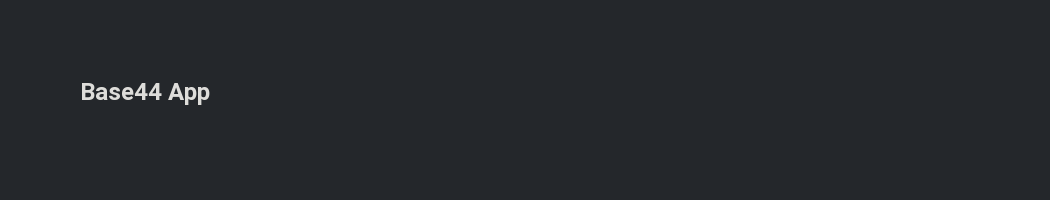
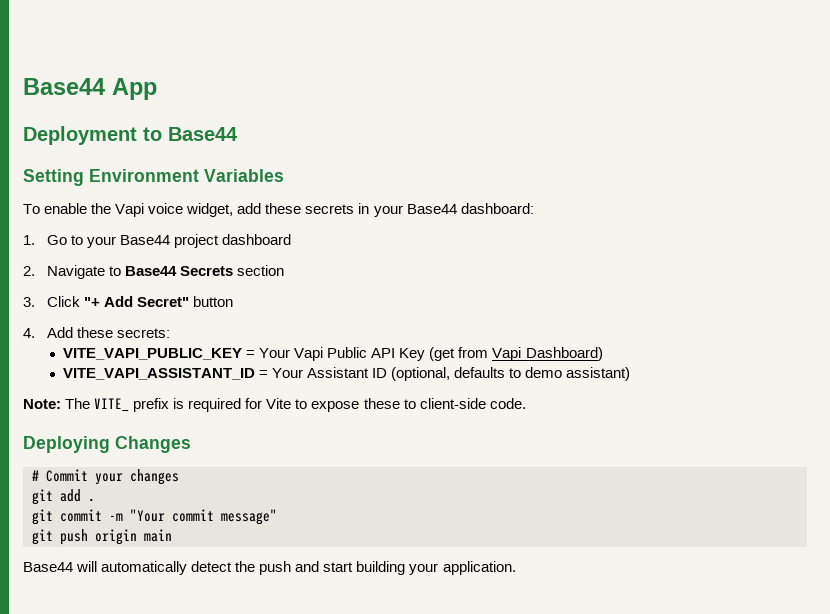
+ Deployment to Base44
+ Setting Environment Variables
+ To enable the Vapi voice widget, add these secrets in your Base44 dashboard:
+ 1. Go to your Base44 project dashboard
+ 2. Navigate to Base44 Secrets section
+ 3. Click "+ Add Secret" button
+ 4. Add these secrets:
+ VITE_VAPI_PUBLIC_KEY = Your Vapi Public API Key (get from Vapi Dashboard)
+ VITE_VAPI_ASSISTANT_ID = Your Assistant ID (optional, defaults to demo assistant)
+ Note: The VITE_ prefix is required for Vite to expose these to client-side code.
+ Deploying Changes
+ # Commit your changes
+ git add .
+ git commit -m "Your commit message"
+ git push origin main
+ Base44 will automatically detect the push and start building your application.

